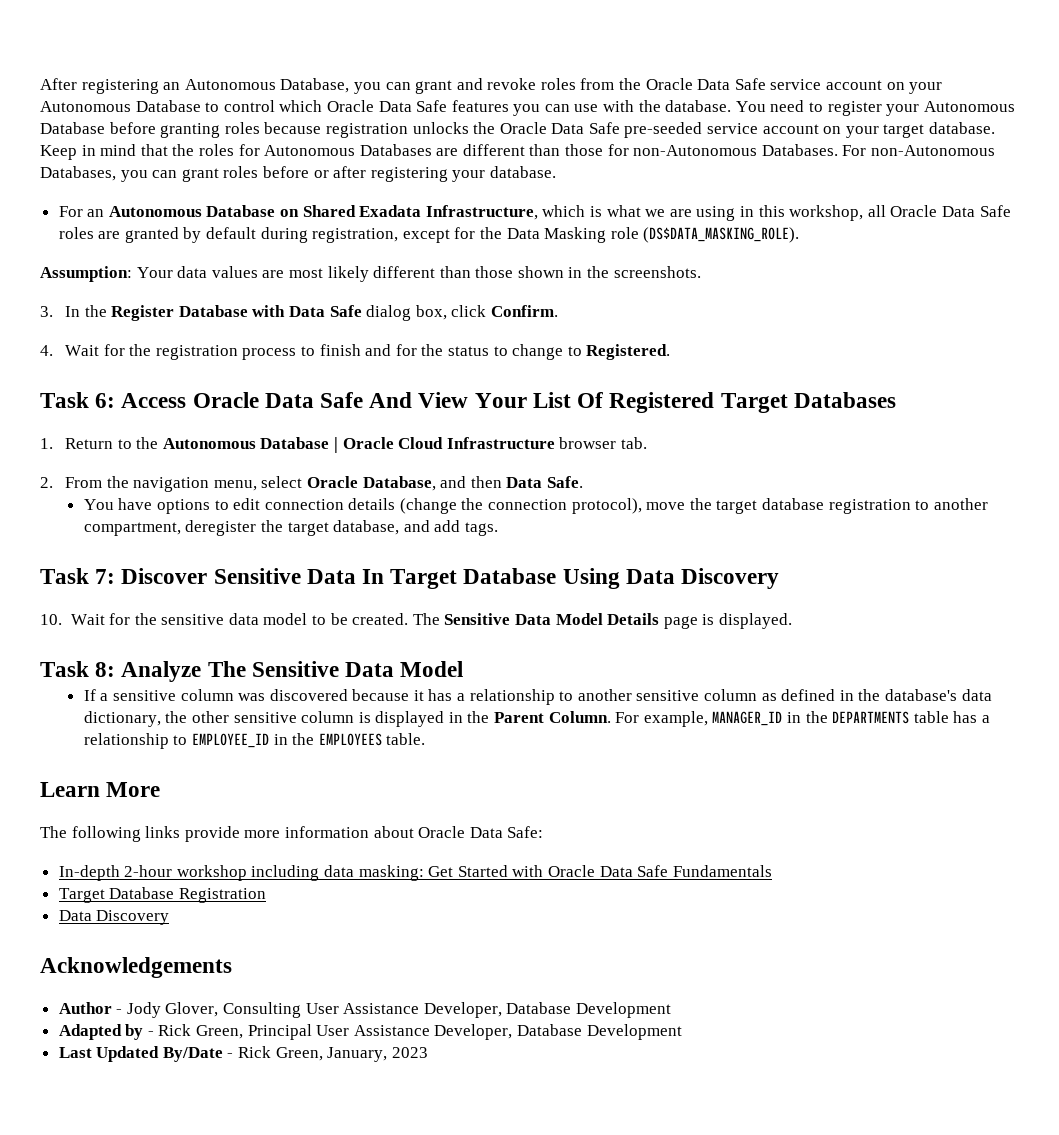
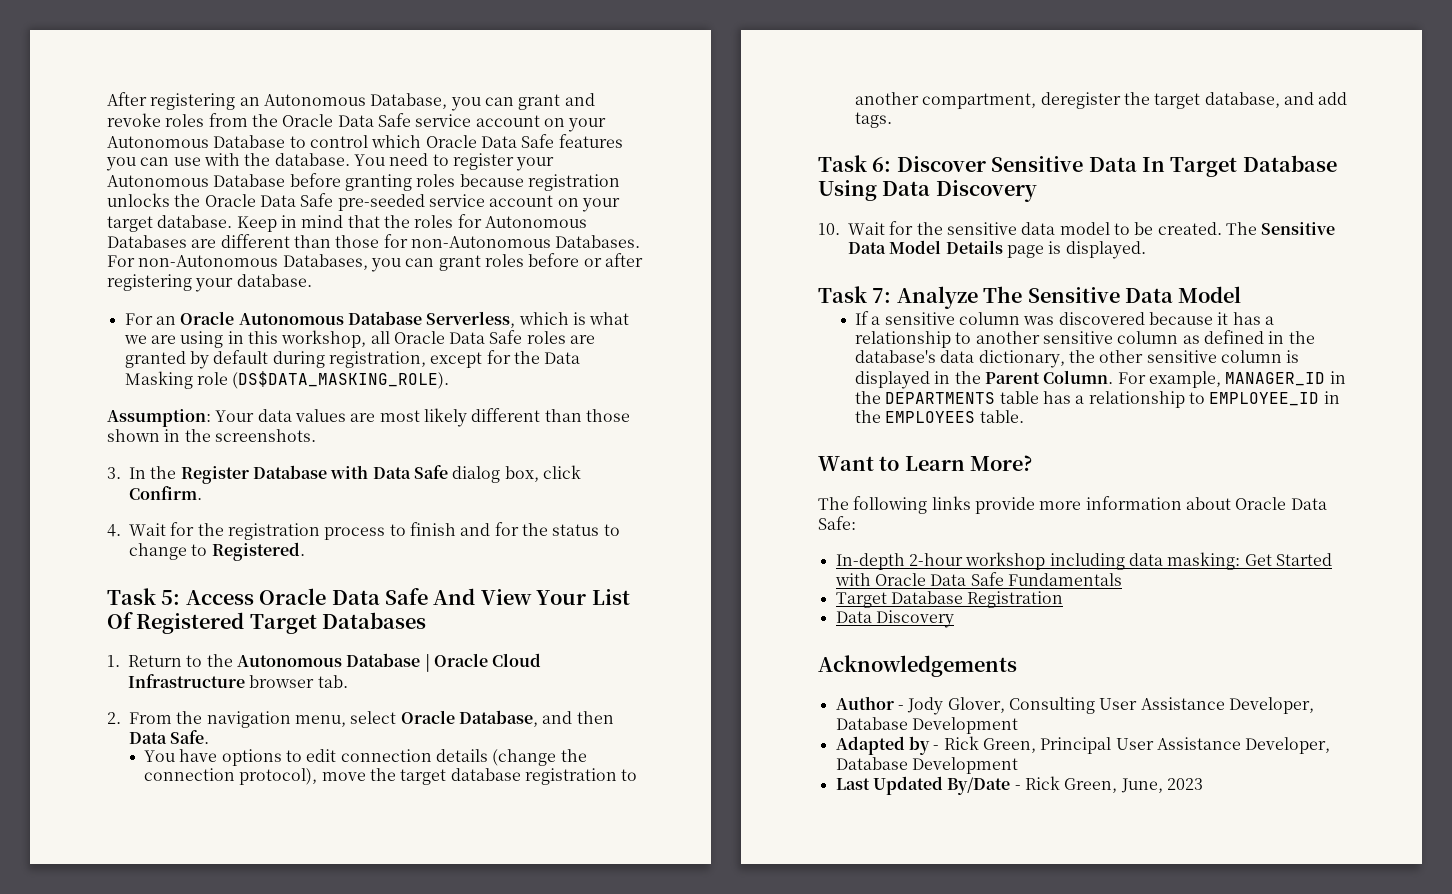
- For an Autonomous Database on Shared Exadata Infrastructure, which is what we are using in this workshop, all Oracle Data Safe roles are granted by default during registration, except for the Data Masking role (DS$DATA_MASKING_ROLE).
+ For an Oracle Autonomous Database Serverless, which is what we are using in this workshop, all Oracle Data Safe roles are granted by default during registration, except for the Data Masking role (DS$DATA_MASKING_ROLE).
- Task 6: Access Oracle Data Safe And View Your List Of Registered Target Databases
+ Task 5: Access Oracle Data Safe And View Your List Of Registered Target Databases
- Task 7: Discover Sensitive Data In Target Database Using Data Discovery
+ Task 6: Discover Sensitive Data In Target Database Using Data Discovery
- Task 8: Analyze The Sensitive Data Model
+ Task 7: Analyze The Sensitive Data Model
- Learn More
+ Want to Learn More?
- Last Updated By/Date - Rick Green, January, 2023
+ Last Updated By/Date - Rick Green, June, 2023

